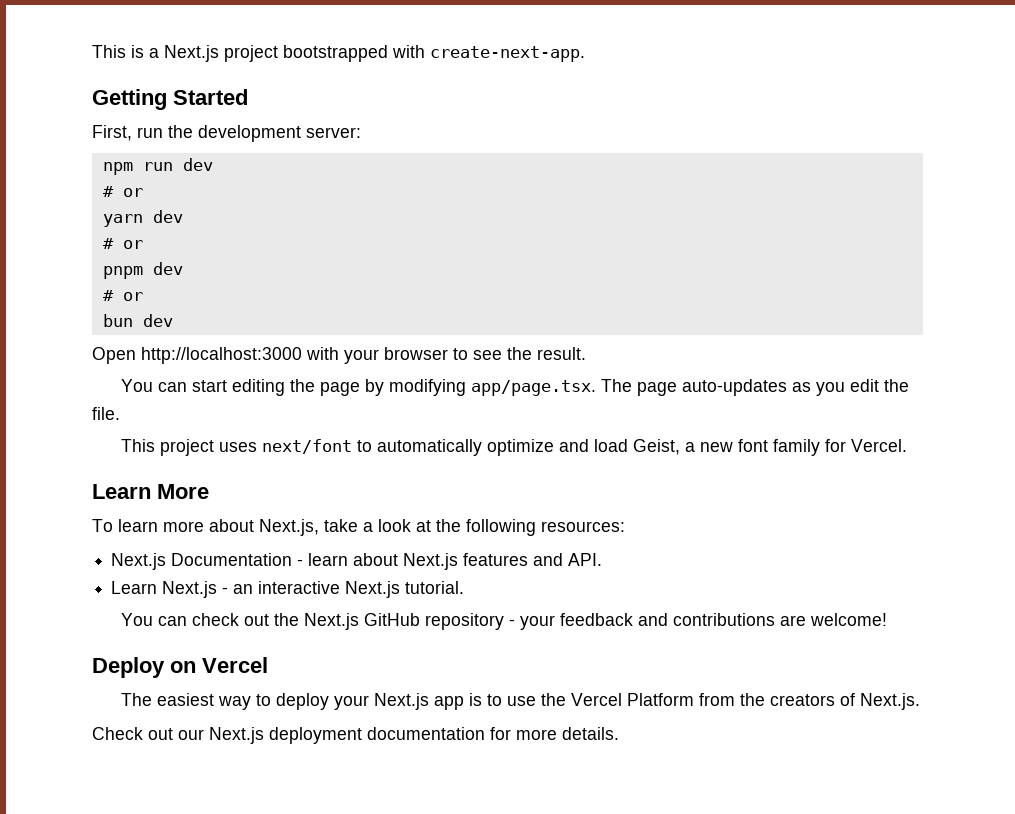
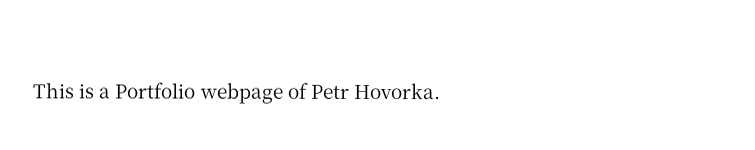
- This is a Next.js project bootstrapped with create-next-app.
- Getting Started
- First, run the development server:
- npm run dev
- # or
- yarn dev
- # or
- pnpm dev
- # or
- bun dev
- Open http://localhost:3000 with your browser to see the result.
- You can start editing the page by modifying app/page.tsx. The page auto-updates as you edit the file.
- This project uses next/font to automatically optimize and load Geist, a new font family for Vercel.
- Learn More
- To learn more about Next.js, take a look at the following resources:
- Next.js Documentation - learn about Next.js features and API.
- Learn Next.js - an interactive Next.js tutorial.
- You can check out the Next.js GitHub repository - your feedback and contributions are welcome!
- Deploy on Vercel
- The easiest way to deploy your Next.js app is to use the Vercel Platform from the creators of Next.js.
- Check out our Next.js deployment documentation for more details.
+ This is a Portfolio webpage of Petr Hovorka.

